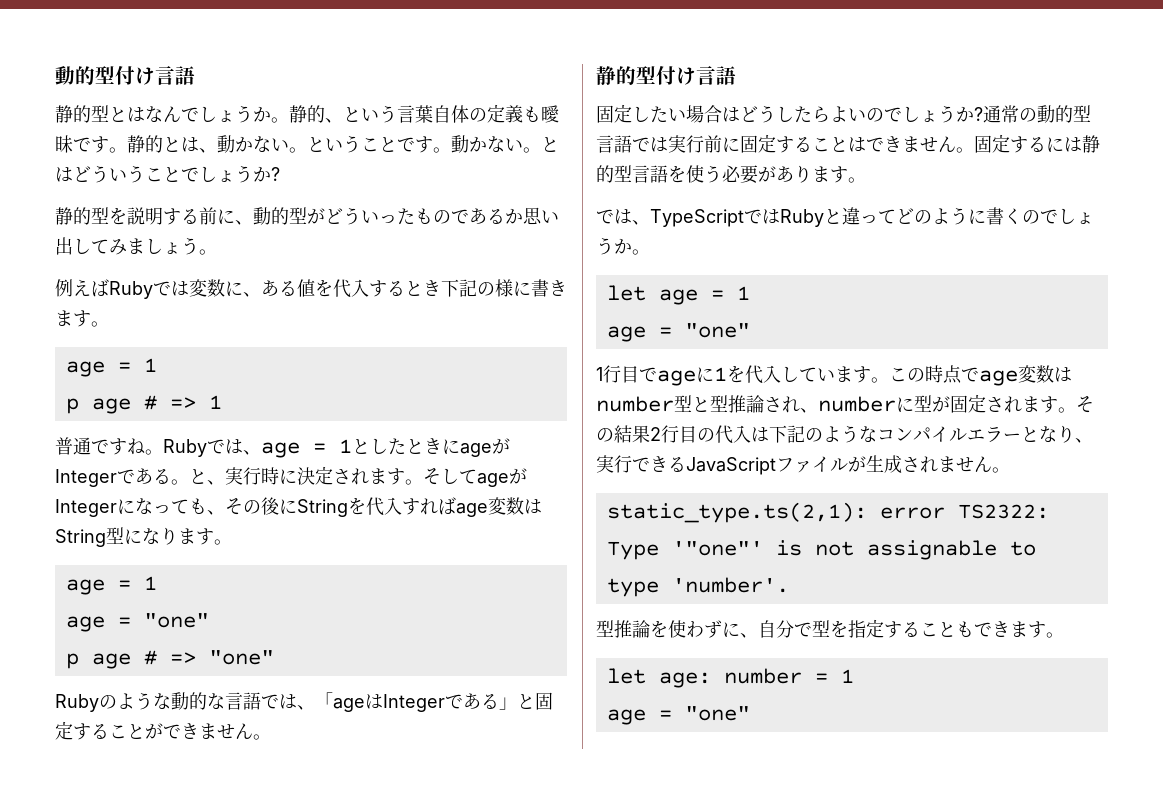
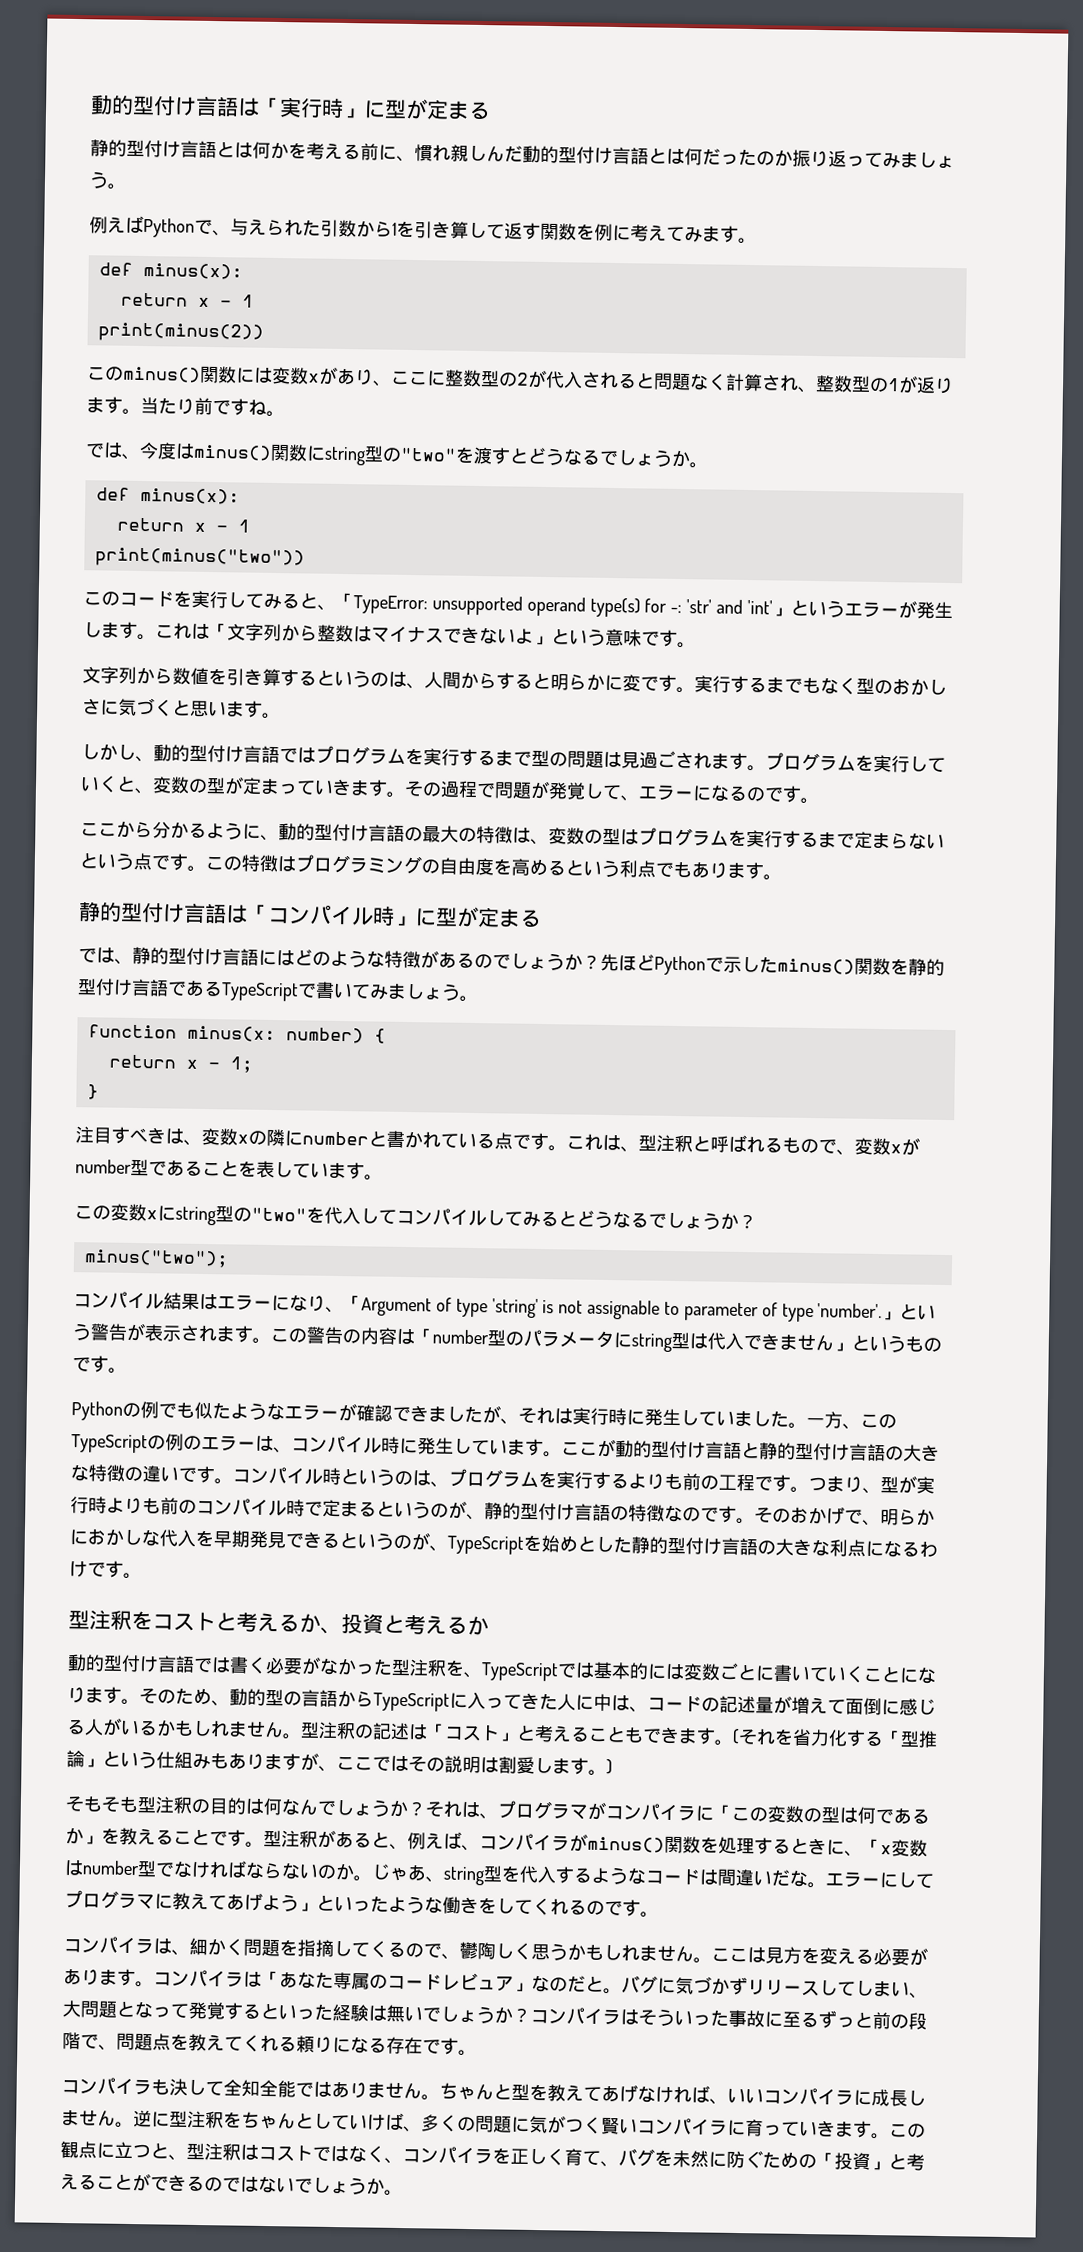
- 動的型付け言語
- 静的型とはなんでしょうか。静的、という言葉自体の定義も曖昧です。静的とは、動かない。ということです。動かない。とはどういうことでしょうか?
- 静的型を説明する前に、動的型がどういったものであるか思い出してみましょう。
+ 動的型付け言語は「実行時」に型が定まる
+ 静的型付け言語とは何かを考える前に、慣れ親しんだ動的型付け言語とは何だったのか振り返ってみましょう。
- 例えばRubyでは変数に、ある値を代入するとき下記の様に書きます。
- age = 1
- p age # => 1
- 普通ですね。Rubyでは、age = 1としたときにageがIntegerである。と、実行時に決定されます。そしてageがIntegerになっても、その後にStringを代入すればage変数はString型になります。
- age = 1
- age = "one"
- p age # => "one"
- Rubyのような動的な言語では、「ageはIntegerである」と固定することができません。
- 静的型付け言語
- 固定したい場合はどうしたらよいのでしょうか?通常の動的型言語では実行前に固定することはできません。固定するには静的型言語を使う必要があります。
- では、TypeScriptではRubyと違ってどのように書くのでしょうか。
- let age = 1
- age = "one"
- 1行目でageに1を代入しています。この時点でage変数はnumber型と型推論され、numberに型が固定されます。その結果2行目の代入は下記のようなコンパイルエラーとなり、実行できるJavaScriptファイルが生成されません。
- static_type.ts(2,1): error TS2322: Type '"one"' is not assignable to type 'number'.
- 型推論を使わずに、自分で型を指定することもできます。
- let age: number = 1
- age = "one"
+ 例えばPythonで、与えられた引数から1を引き算して返す関数を例に考えてみます。
+ def minus(x):
+ return x - 1
+ print(minus(2))
+ このminus()関数には変数xがあり、ここに整数型の2が代入されると問題なく計算され、整数型の1が返ります。当たり前ですね。
+ では、今度はminus()関数にstring型の"two"を渡すとどうなるでしょうか。
+ def minus(x):
+ return x - 1
+ print(minus("two"))
+ このコードを実行してみると、「TypeError: unsupported operand type(s) for -: 'str' and 'int'」というエラーが発生します。これは「文字列から整数はマイナスできないよ」という意味です。
+ 文字列から数値を引き算するというのは、人間からすると明らかに変です。実行するまでもなく型のおかしさに気づくと思います。
+ しかし、動的型付け言語ではプログラムを実行するまで型の問題は見過ごされます。プログラムを実行していくと、変数の型が定まっていきます。その過程で問題が発覚して、エラーになるのです。
+ ここから分かるように、動的型付け言語の最大の特徴は、変数の型はプログラムを実行するまで定まらないという点です。この特徴はプログラミングの自由度を高めるという利点でもあります。
+ 静的型付け言語は「コンパイル時」に型が定まる
+ では、静的型付け言語にはどのような特徴があるのでしょうか？先ほどPythonで示したminus()関数を静的型付け言語であるTypeScriptで書いてみましょう。
+ function minus(x: number) {
+ return x - 1;
+ }
+ 注目すべきは、変数xの隣にnumberと書かれている点です。これは、型注釈と呼ばれるもので、変数xがnumber型であることを表しています。
+ この変数xにstring型の"two"を代入してコンパイルしてみるとどうなるでしょうか？
+ minus("two");
+ コンパイル結果はエラーになり、「Argument of type 'string' is not assignable to parameter of type 'number'.」という警告が表示されます。この警告の内容は「number型のパラメータにstring型は代入できません」というものです。
+ Pythonの例でも似たようなエラーが確認できましたが、それは実行時に発生していました。一方、このTypeScriptの例のエラーは、コンパイル時に発生しています。ここが動的型付け言語と静的型付け言語の大きな特徴の違いです。コンパイル時というのは、プログラムを実行するよりも前の工程です。つまり、型が実行時よりも前のコンパイル時で定まるというのが、静的型付け言語の特徴なのです。そのおかげで、明らかにおかしな代入を早期発見できるというのが、TypeScriptを始めとした静的型付け言語の大きな利点になるわけです。
+ 型注釈をコストと考えるか、投資と考えるか
+ 動的型付け言語では書く必要がなかった型注釈を、TypeScriptでは基本的には変数ごとに書いていくことになります。そのため、動的型の言語からTypeScriptに入ってきた人に中は、コードの記述量が増えて面倒に感じる人がいるかもしれません。型注釈の記述は「コスト」と考えることもできます。(それを省力化する「型推論」という仕組みもありますが、ここではその説明は割愛します。)
+ そもそも型注釈の目的は何なんでしょうか？それは、プログラマがコンパイラに「この変数の型は何であるか」を教えることです。型注釈があると、例えば、コンパイラがminus()関数を処理するときに、「x変数はnumber型でなければならないのか。じゃあ、string型を代入するようなコードは間違いだな。エラーにしてプログラマに教えてあげよう」といったような働きをしてくれるのです。
+ コンパイラは、細かく問題を指摘してくるので、鬱陶しく思うかもしれません。ここは見方を変える必要があります。コンパイラは「あなた専属のコードレビュア」なのだと。バグに気づかずリリースしてしまい、大問題となって発覚するといった経験は無いでしょうか？コンパイラはそういった事故に至るずっと前の段階で、問題点を教えてくれる頼りになる存在です。
+ コンパイラも決して全知全能ではありません。ちゃんと型を教えてあげなければ、いいコンパイラに成長しません。逆に型注釈をちゃんとしていけば、多くの問題に気がつく賢いコンパイラに育っていきます。この観点に立つと、型注釈はコストではなく、コンパイラを正しく育て、バグを未然に防ぐための「投資」と考えることができるのではないでしょうか。

